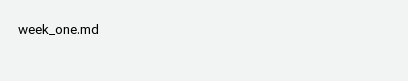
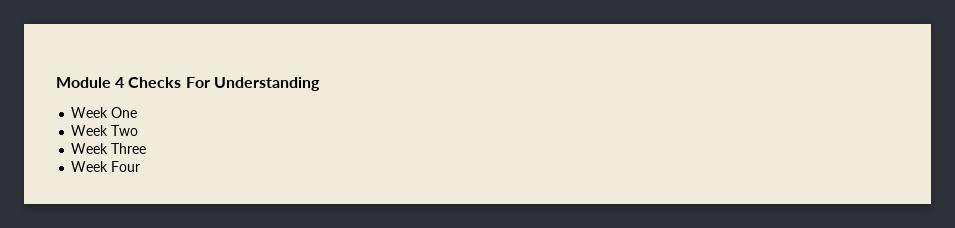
- week_one.md
+ Module 4 Checks For Understanding
+ Week One
+ Week Two
+ Week Three
+ Week Four

